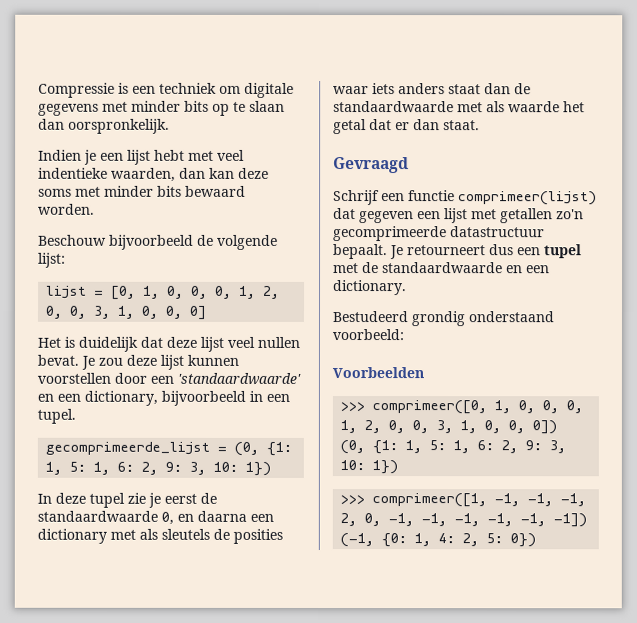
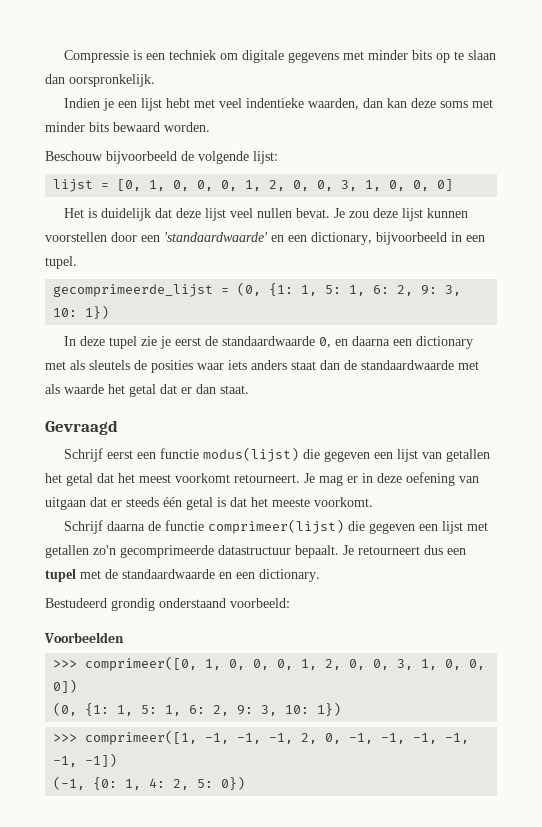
- Schrijf een functie comprimeer(lijst) dat gegeven een lijst met getallen zo'n gecomprimeerde datastructuur bepaalt.
+ Schrijf eerst een functie modus(lijst) die gegeven een lijst van getallen het getal dat het meest voorkomt retourneert. Je mag er in deze oefening van uitgaan dat er steeds één getal is dat het meeste voorkomt.
+ Schrijf daarna de functie comprimeer(lijst) die gegeven een lijst met getallen zo'n gecomprimeerde datastructuur bepaalt.

